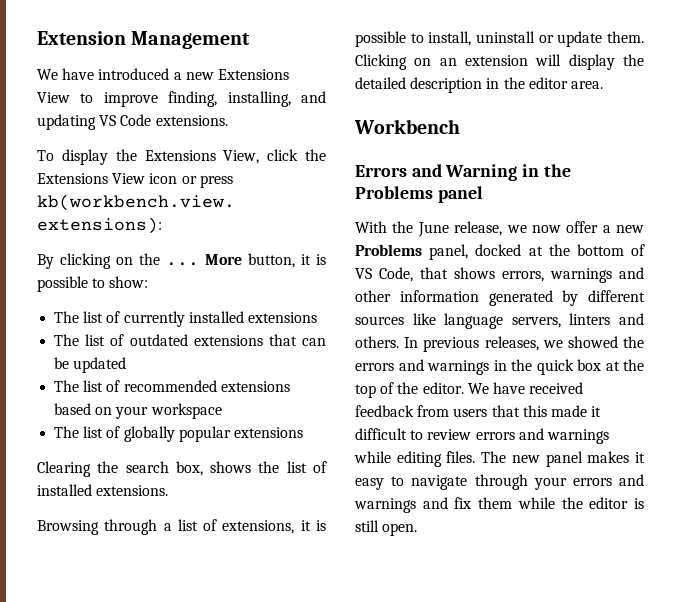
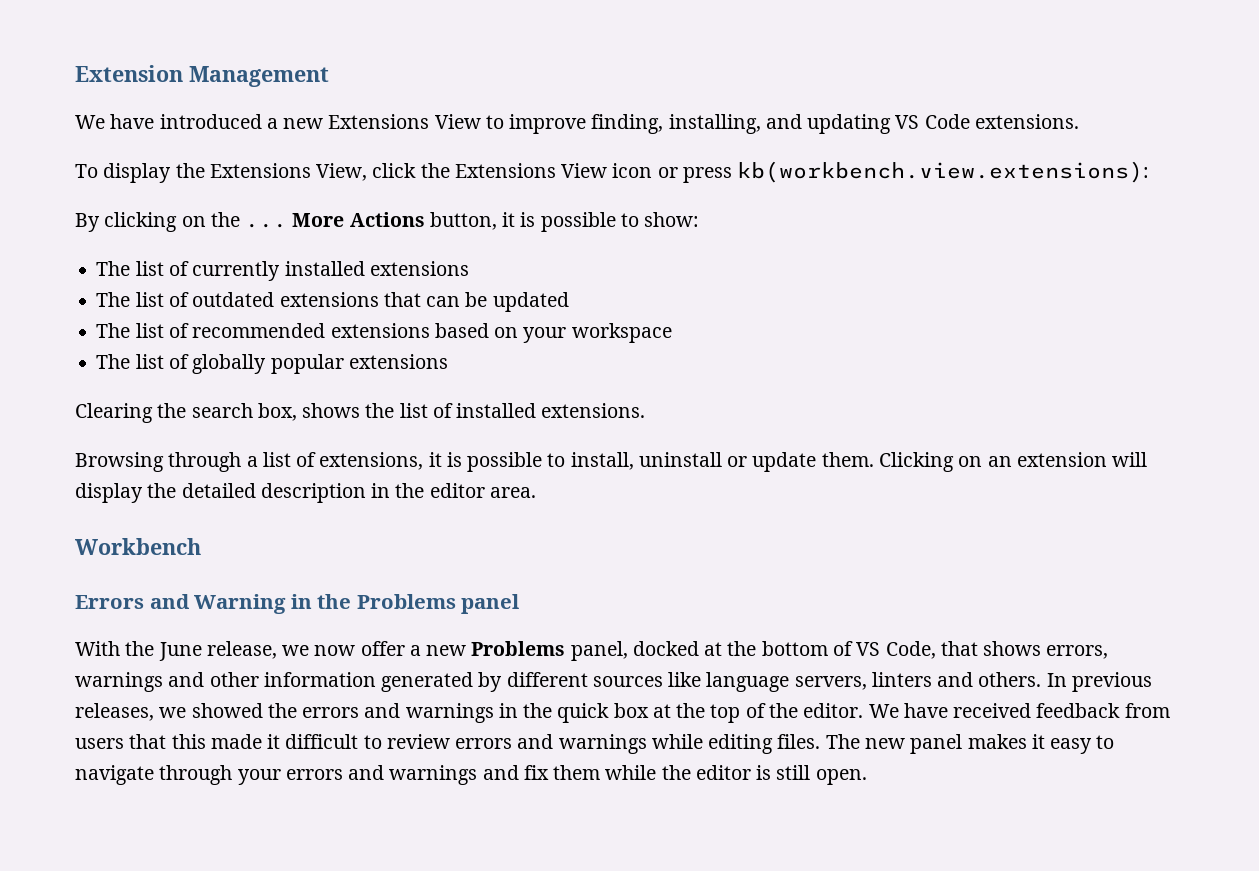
- More button, it is possible to show:
+ More Actions button, it is possible to show:

